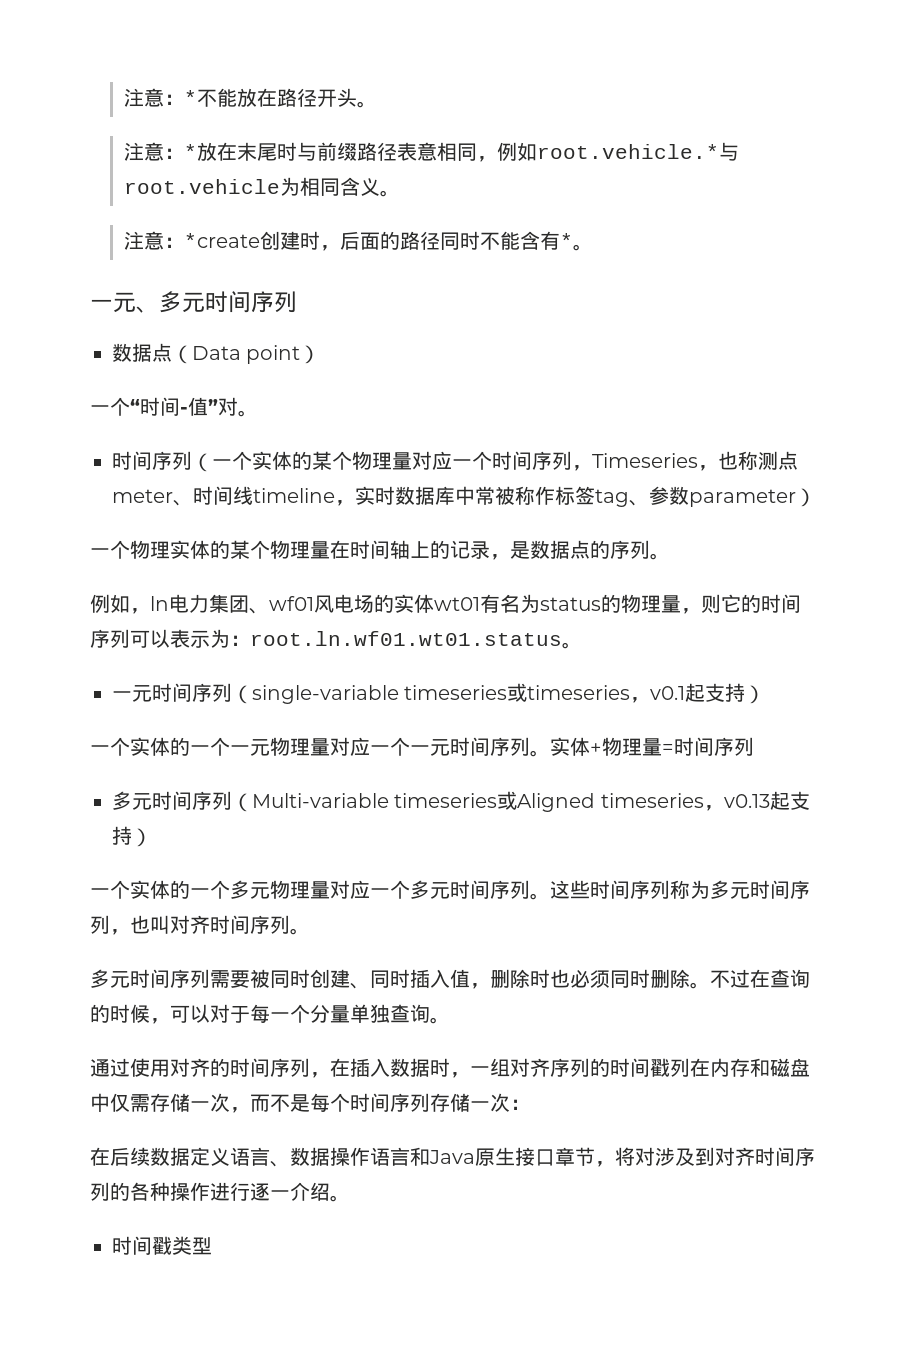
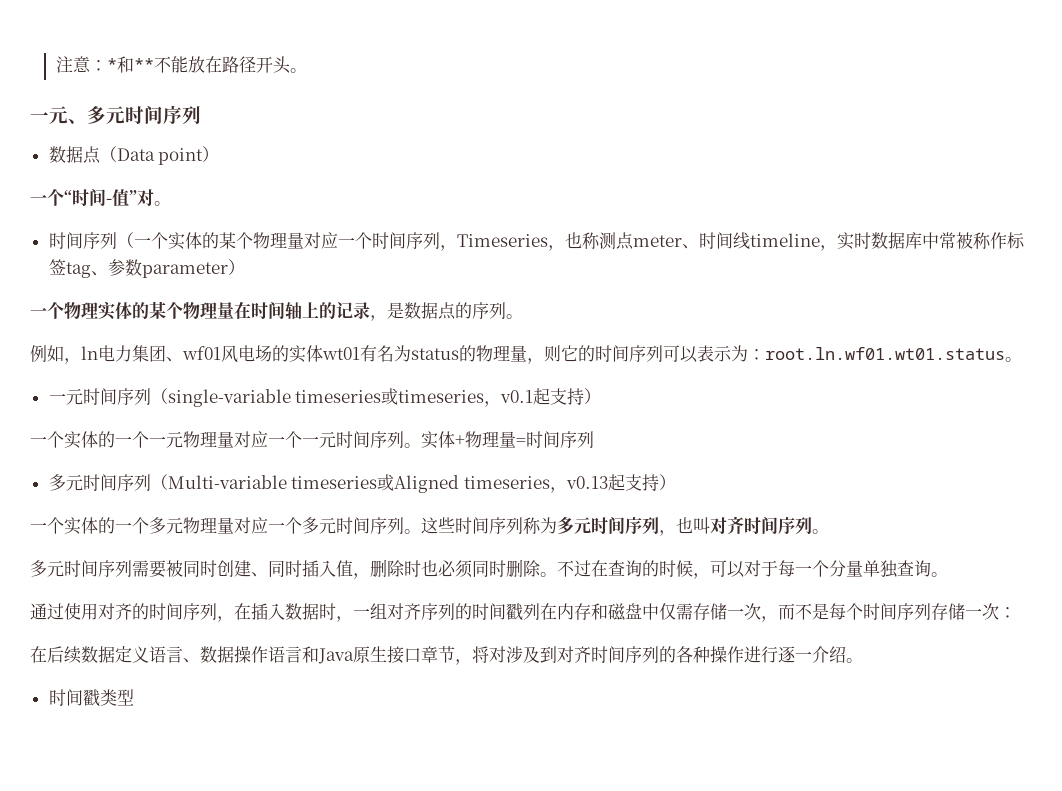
- 注意：*不能放在路径开头。
+ 注意：*和**不能放在路径开头。
- 注意：*放在末尾时与前缀路径表意相同，例如root.vehicle.*与root.vehicle为相同含义。
- 注意：*create创建时，后面的路径同时不能含有*。

